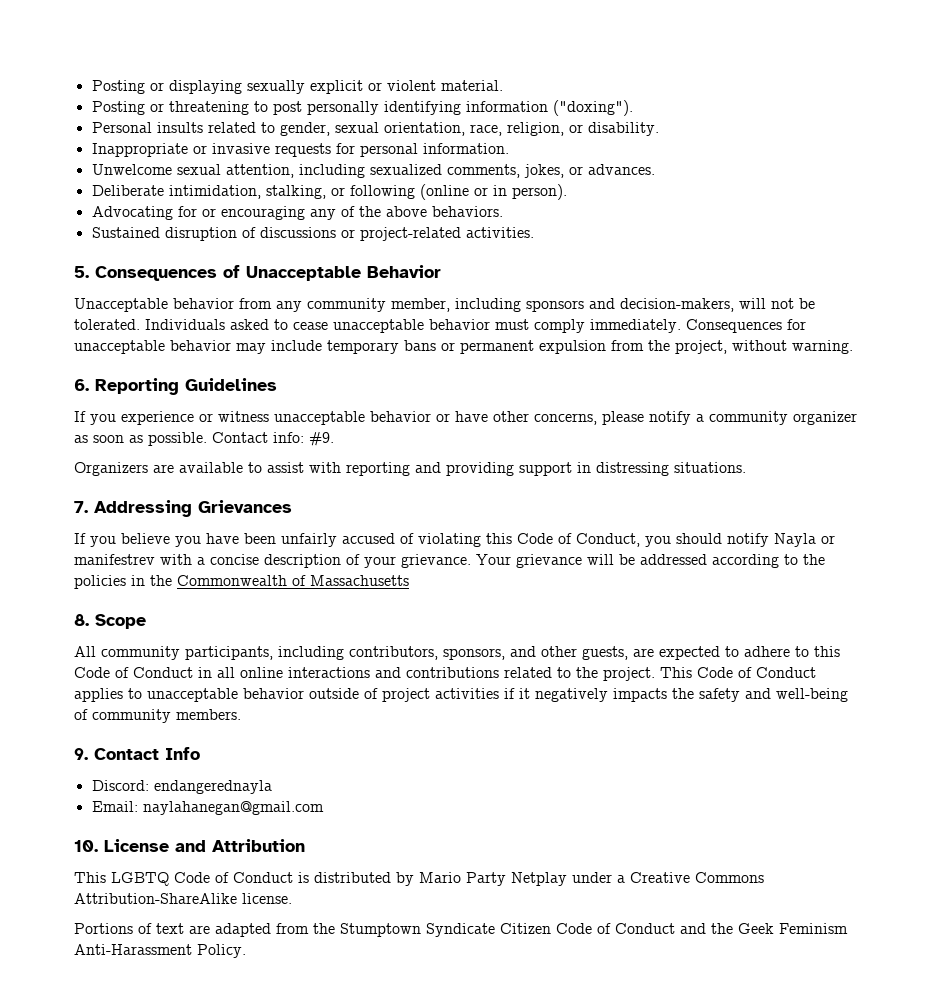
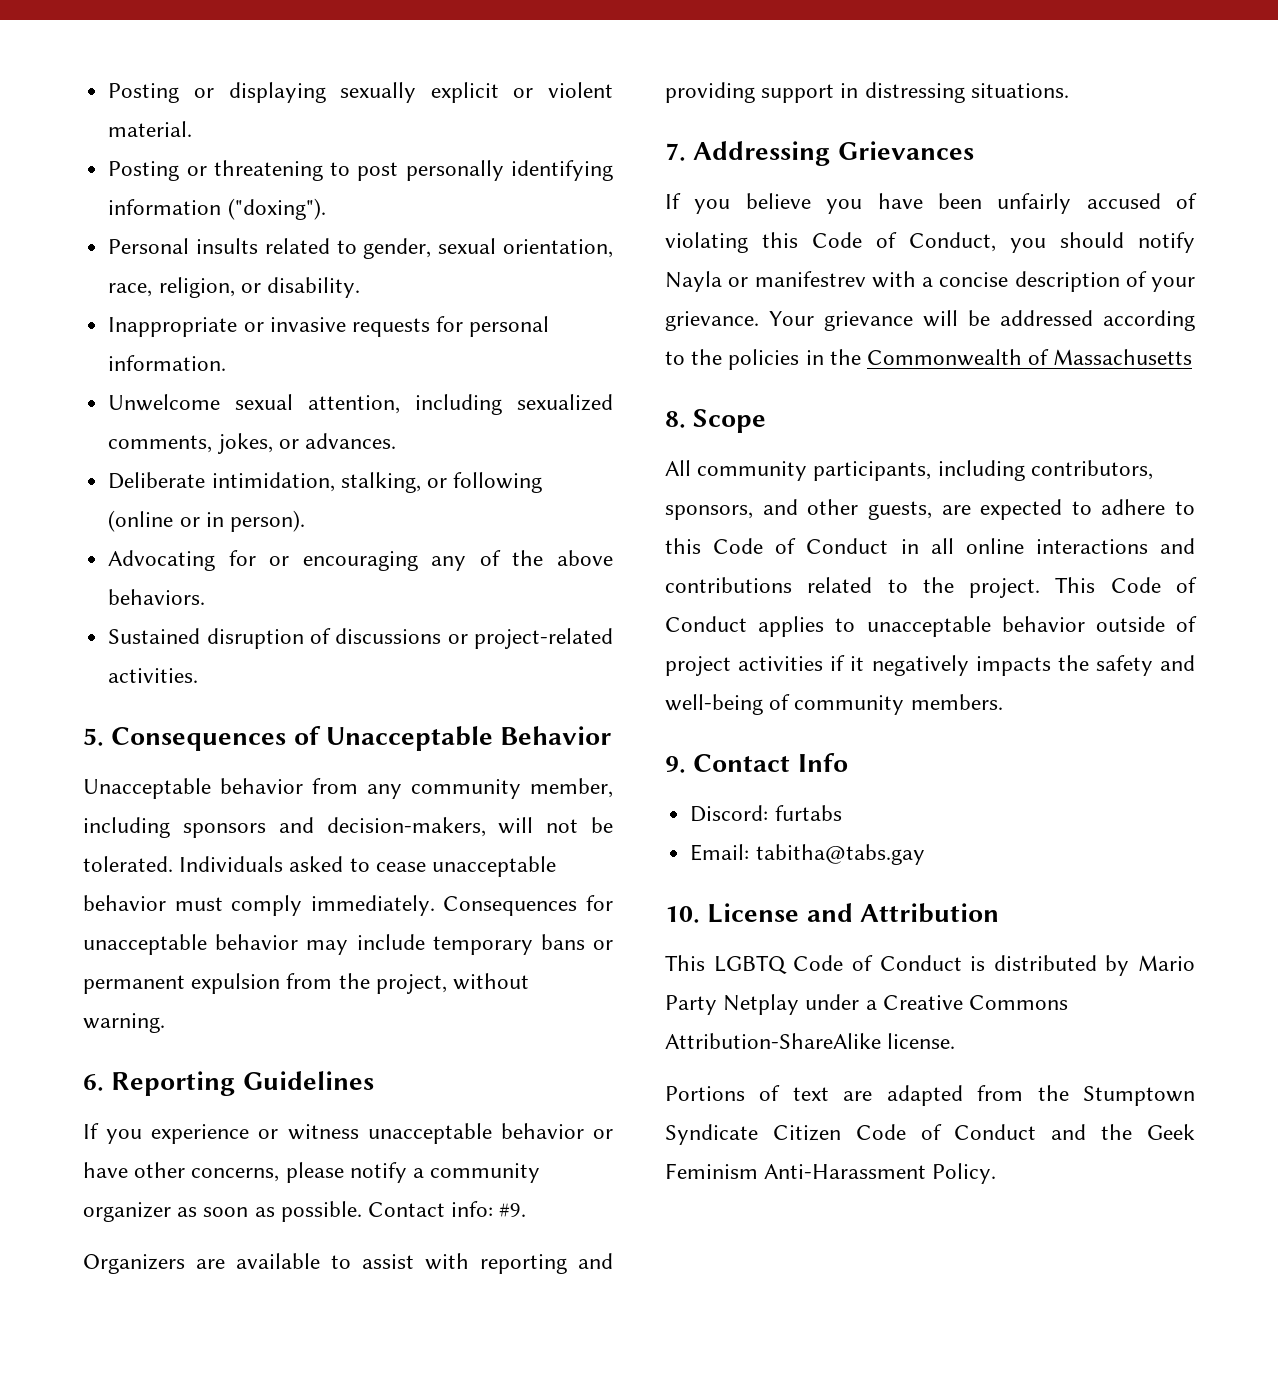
- Discord: endangerednayla
+ Discord: furtabs
- Email: naylahanegan@gmail.com
+ Email: tabitha@tabs.gay

